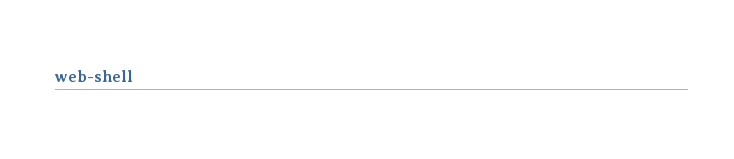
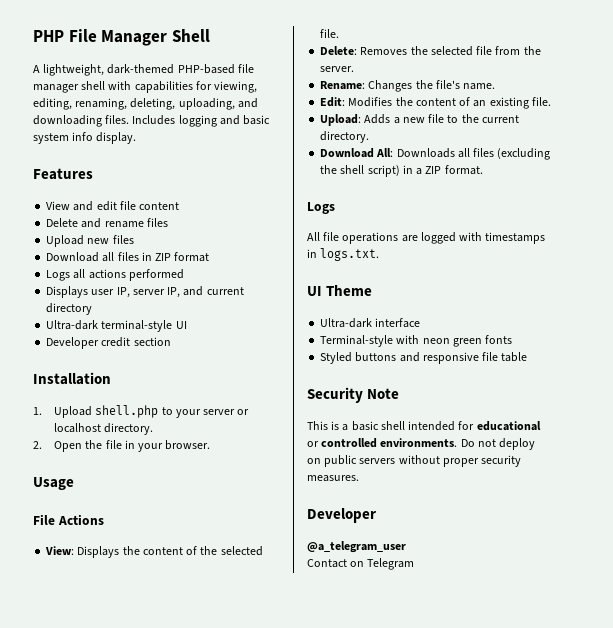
- web-shell
+ PHP File Manager Shell
+ A lightweight, dark-themed PHP-based file manager shell with capabilities for viewing, editing, renaming, deleting, uploading, and downloading files. Includes logging and basic system info display.
+ Features
+ View and edit file content
+ Delete and rename files
+ Upload new files
+ Download all files in ZIP format
+ Logs all actions performed
+ Displays user IP, server IP, and current directory
+ Ultra-dark terminal-style UI
+ Developer credit section
+ Installation
+ 1. Upload shell.php to your server or localhost directory.
+ 2. Open the file in your browser.
+ Usage
+ File Actions
+ View: Displays the content of the selected file.
+ Delete: Removes the selected file from the server.
+ Rename: Changes the file's name.
+ Edit: Modifies the content of an existing file.
+ Upload: Adds a new file to the current directory.
+ Download All: Downloads all files (excluding the shell script) in a ZIP format.
+ Logs
+ All file operations are logged with timestamps in logs.txt.
+ UI Theme
+ Ultra-dark interface
+ Terminal-style with neon green fonts
+ Styled buttons and responsive file table
+ Security Note
+ This is a basic shell intended for educational or controlled environments. Do not deploy on public servers without proper security measures.
+ Developer
+ @a_telegram_user
+ Contact on Telegram

